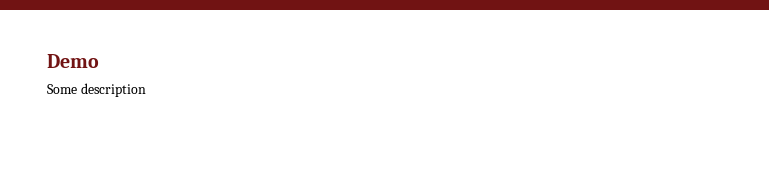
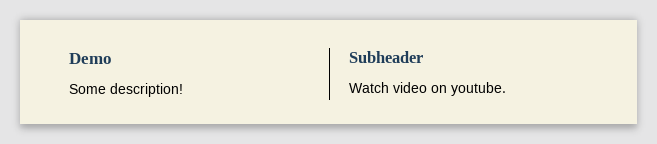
- Some description
+ Some description!
+ Subheader
+ Watch video on youtube.

